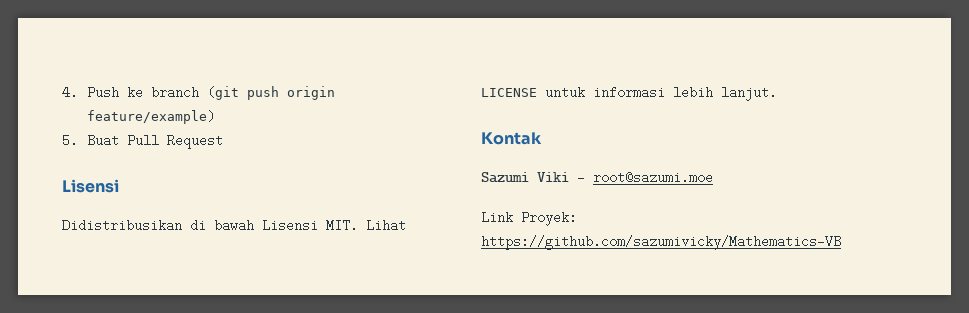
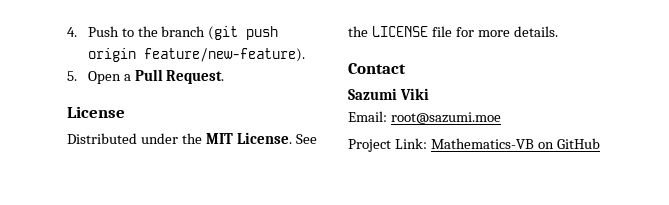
- 4. Push ke branch (git push origin feature/example)
+ 4. Push to the branch (git push origin feature/new-feature).
- 5. Buat Pull Request
- Lisensi
- Didistribusikan di bawah Lisensi MIT. Lihat LICENSE untuk informasi lebih lanjut.
- Kontak
+ 5. Open a Pull Request.
+ License
+ Distributed under the MIT License. See the LICENSE file for more details.
+ Contact
- Sazumi Viki - root@sazumi.moe
+ Sazumi Viki
+ Email: root@sazumi.moe
- Link Proyek: https://github.com/sazumivicky/Mathematics-VB
+ Project Link: Mathematics-VB on GitHub

